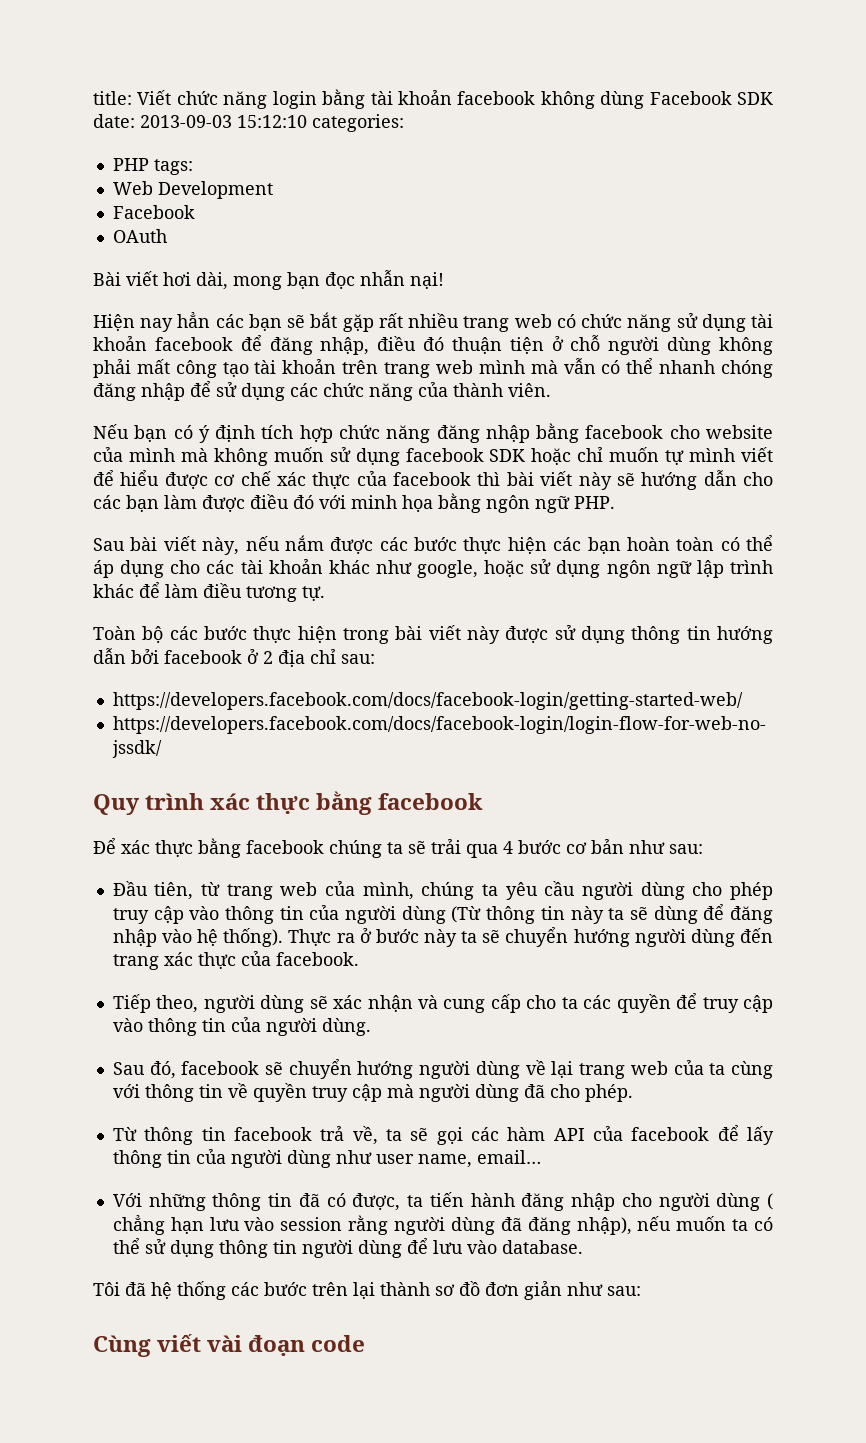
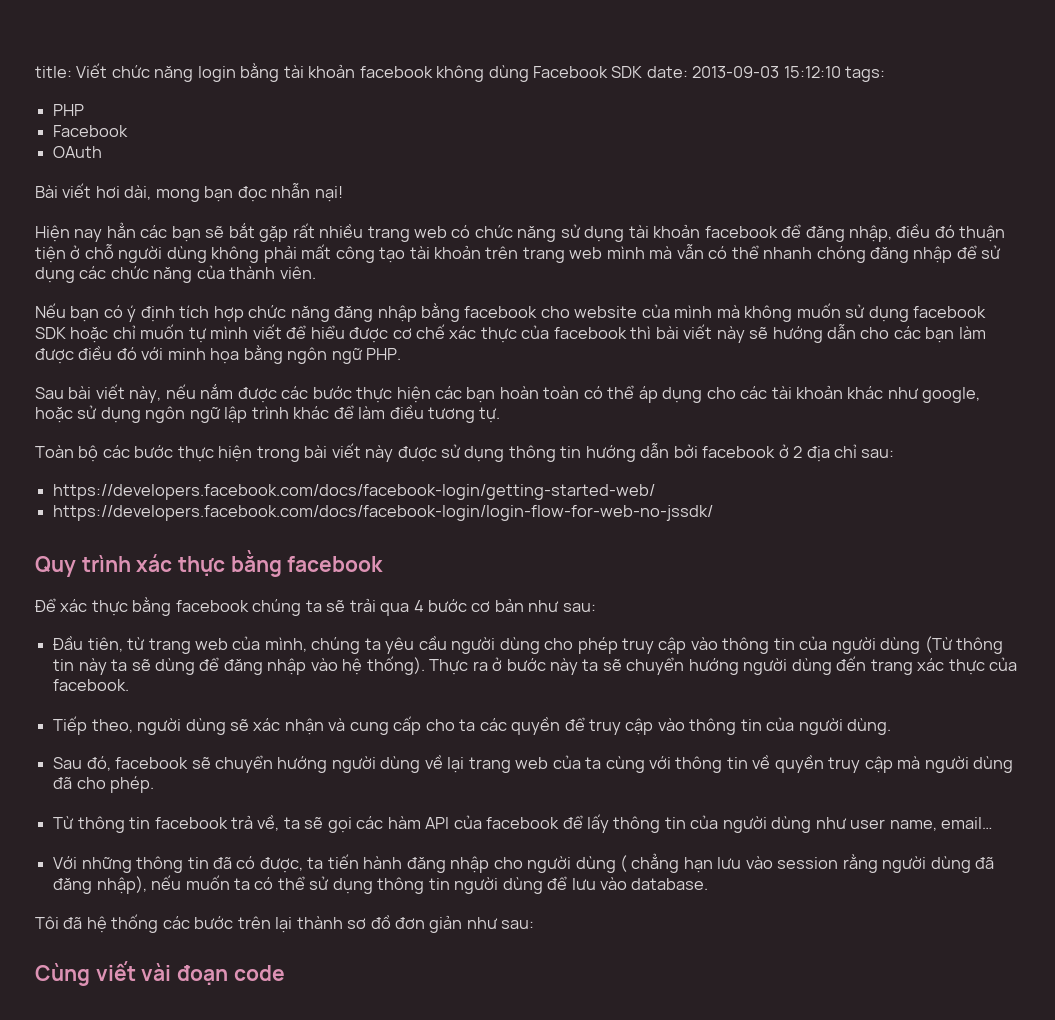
- title: Viết chức năng login bằng tài khoản facebook không dùng Facebook SDK date: 2013-09-03 15:12:10 categories:
+ title: Viết chức năng login bằng tài khoản facebook không dùng Facebook SDK date: 2013-09-03 15:12:10 tags:
- PHP tags:
- Web Development
+ PHP

